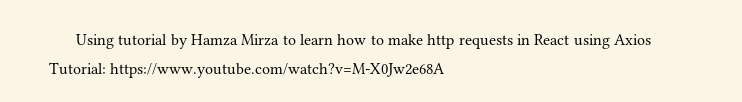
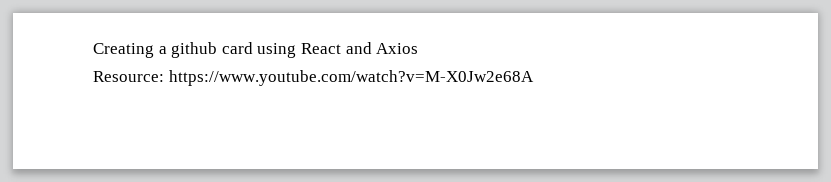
- Using tutorial by Hamza Mirza to learn how to make http requests in React using Axios
+ Creating a github card using React and Axios
- Tutorial: https://www.youtube.com/watch?v=M-X0Jw2e68A
+ Resource: https://www.youtube.com/watch?v=M-X0Jw2e68A

